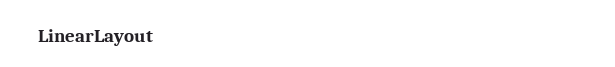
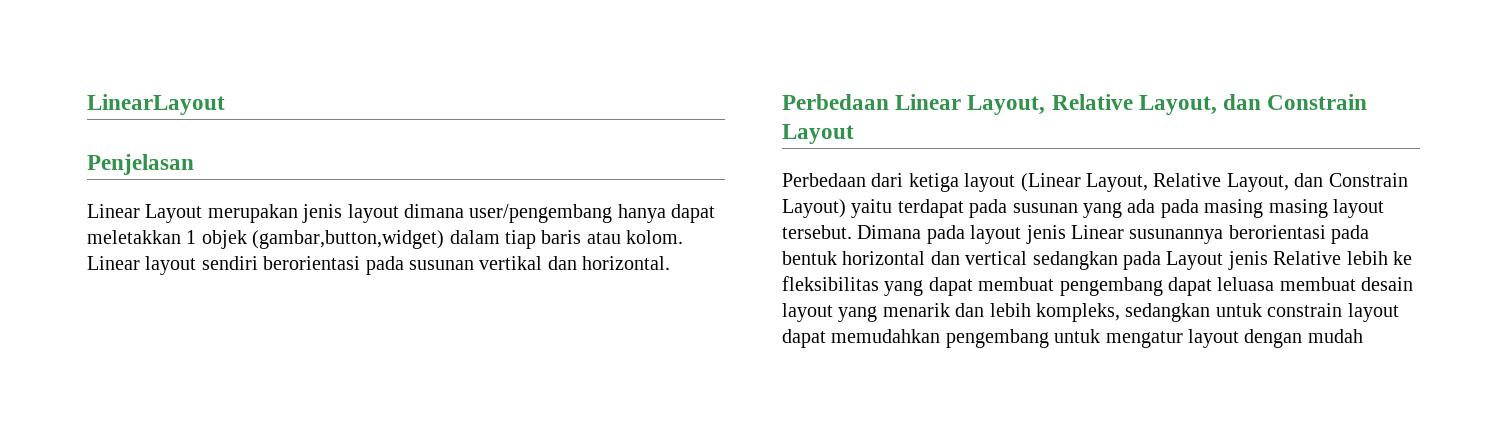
+ Penjelasan
+ Linear Layout merupakan jenis layout dimana user/pengembang hanya dapat meletakkan 1 objek (gambar,button,widget) dalam tiap baris atau kolom. Linear layout sendiri berorientasi pada susunan vertikal dan horizontal.
+ Perbedaan Linear Layout, Relative Layout, dan Constrain Layout
+ Perbedaan dari ketiga layout (Linear Layout, Relative Layout, dan Constrain Layout) yaitu terdapat pada susunan yang ada pada masing masing layout tersebut. Dimana pada layout jenis Linear susunannya berorientasi pada bentuk horizontal dan vertical sedangkan pada Layout jenis Relative lebih ke fleksibilitas yang dapat membuat pengembang dapat leluasa membuat desain layout yang menarik dan lebih kompleks, sedangkan untuk constrain layout dapat memudahkan pengembang untuk mengatur layout dengan mudah

